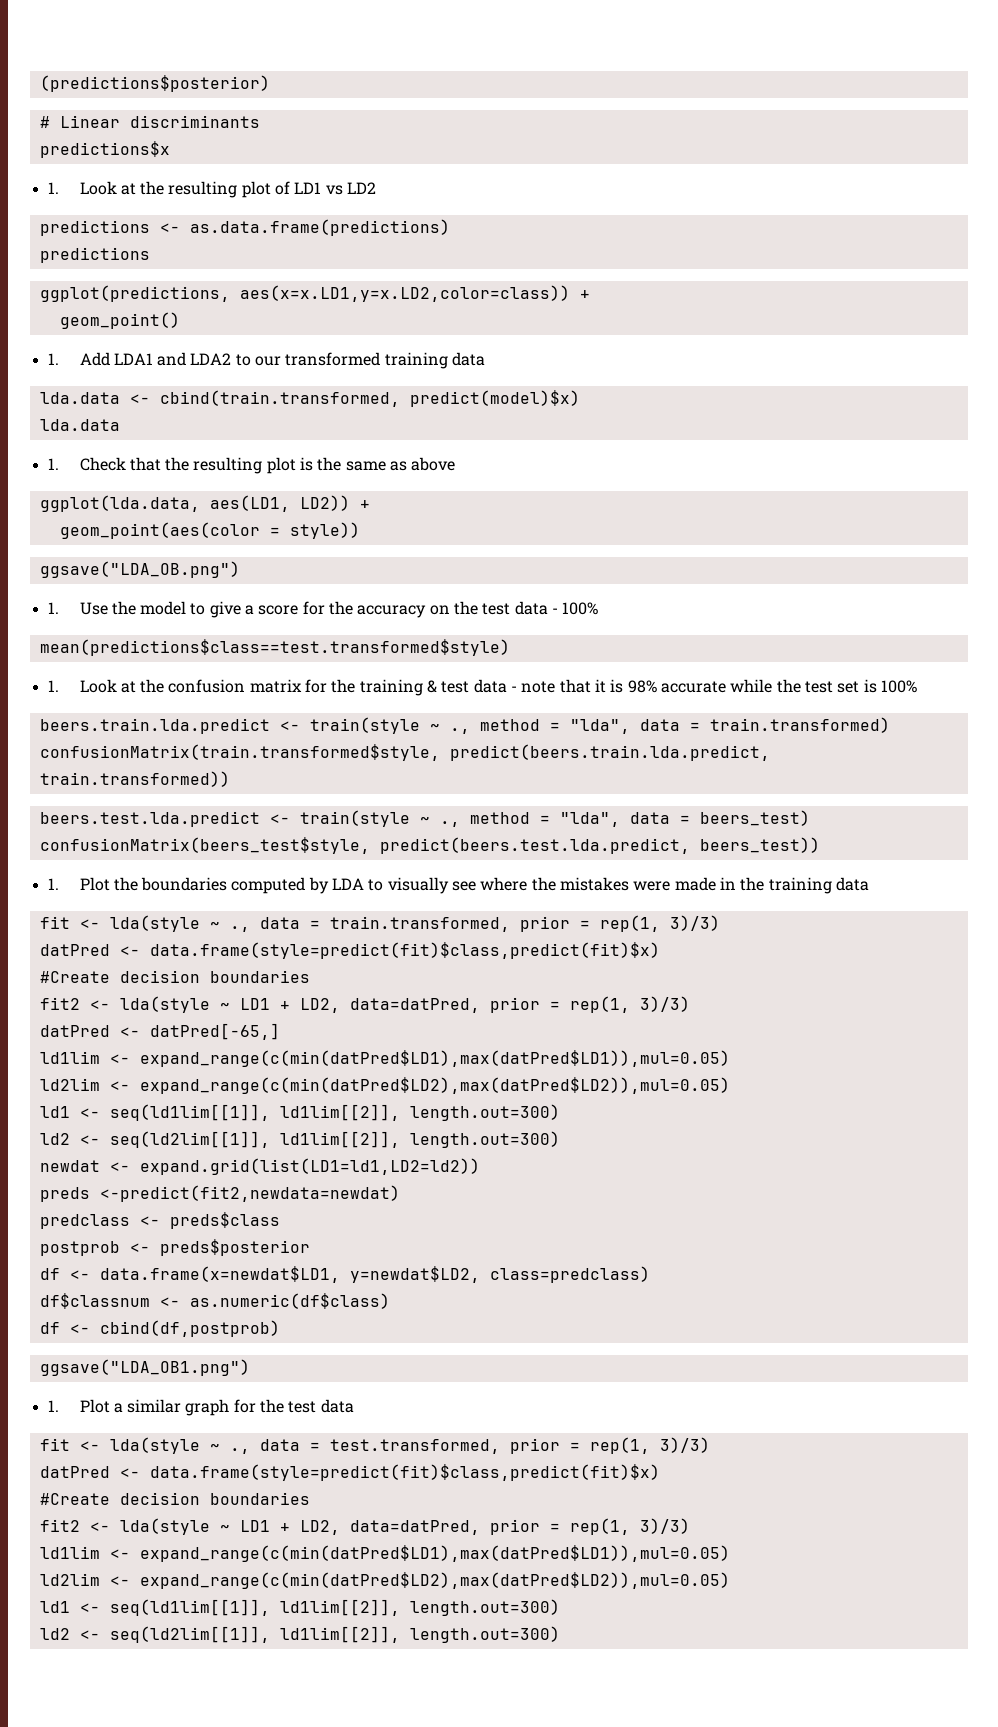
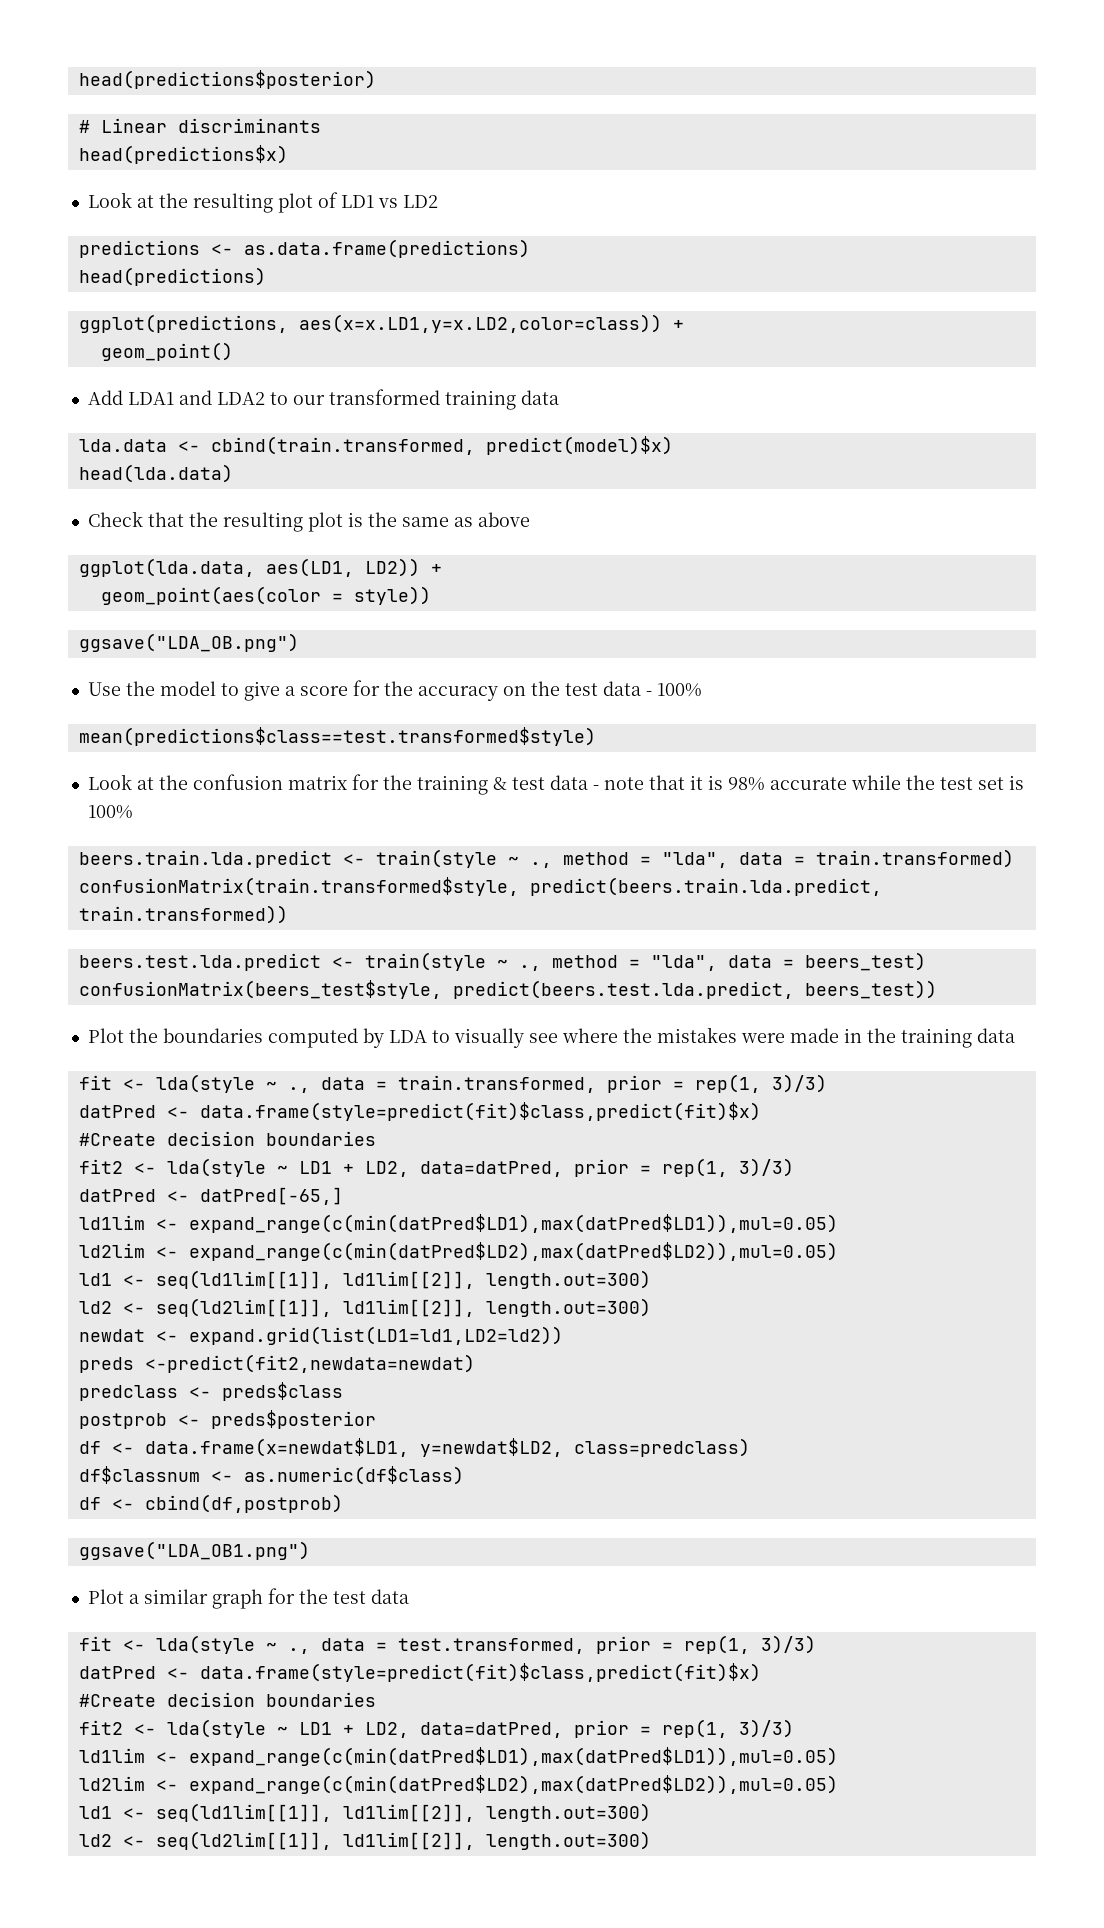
- (predictions$posterior)
+ head(predictions$posterior)
- predictions$x
- 1. Look at the resulting plot of LD1 vs LD2
+ head(predictions$x)
+ Look at the resulting plot of LD1 vs LD2
  predictions <- as.data.frame(predictions)
- predictions
+ head(predictions)
- 1. Add LDA1 and LDA2 to our transformed training data
+ Add LDA1 and LDA2 to our transformed training data
  lda.data <- cbind(train.transformed, predict(model)$x)
- lda.data
- 1. Check that the resulting plot is the same as above
+ head(lda.data)
+ Check that the resulting plot is the same as above
- 1. Use the model to give a score for the accuracy on the test data - 100%
+ Use the model to give a score for the accuracy on the test data - 100%
- 1. Look at the confusion matrix for the training & test data - note that it is 98% accurate while the test set is 100%
+ Look at the confusion matrix for the training & test data - note that it is 98% accurate while the test set is 100%
- 1. Plot the boundaries computed by LDA to visually see where the mistakes were made in the training data
+ Plot the boundaries computed by LDA to visually see where the mistakes were made in the training data
- 1. Plot a similar graph for the test data
+ Plot a similar graph for the test data

